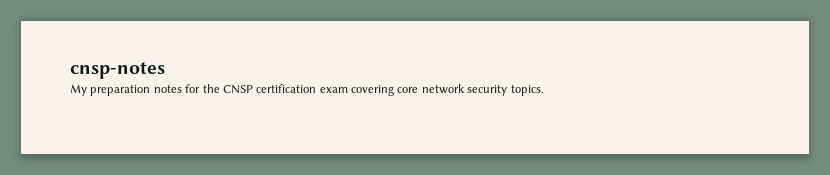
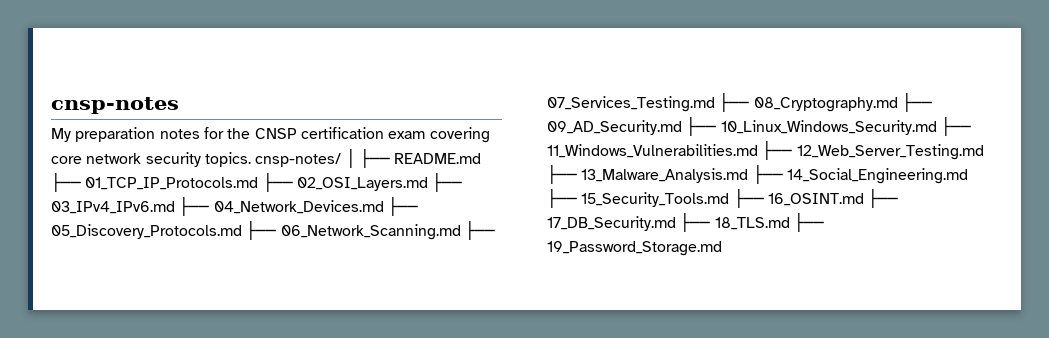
- My preparation notes for the CNSP certification exam covering core network security topics.
+ My preparation notes for the CNSP certification exam covering core network security topics. cnsp-notes/ │ ├── README.md ├── 01_TCP_IP_Protocols.md ├── 02_OSI_Layers.md ├── 03_IPv4_IPv6.md ├── 04_Network_Devices.md ├── 05_Discovery_Protocols.md ├── 06_Network_Scanning.md ├── 07_Services_Testing.md ├── 08_Cryptography.md ├── 09_AD_Security.md ├── 10_Linux_Windows_Security.md ├── 11_Windows_Vulnerabilities.md ├── 12_Web_Server_Testing.md ├── 13_Malware_Analysis.md ├── 14_Social_Engineering.md ├── 15_Security_Tools.md ├── 16_OSINT.md ├── 17_DB_Security.md ├── 18_TLS.md ├── 19_Password_Storage.md

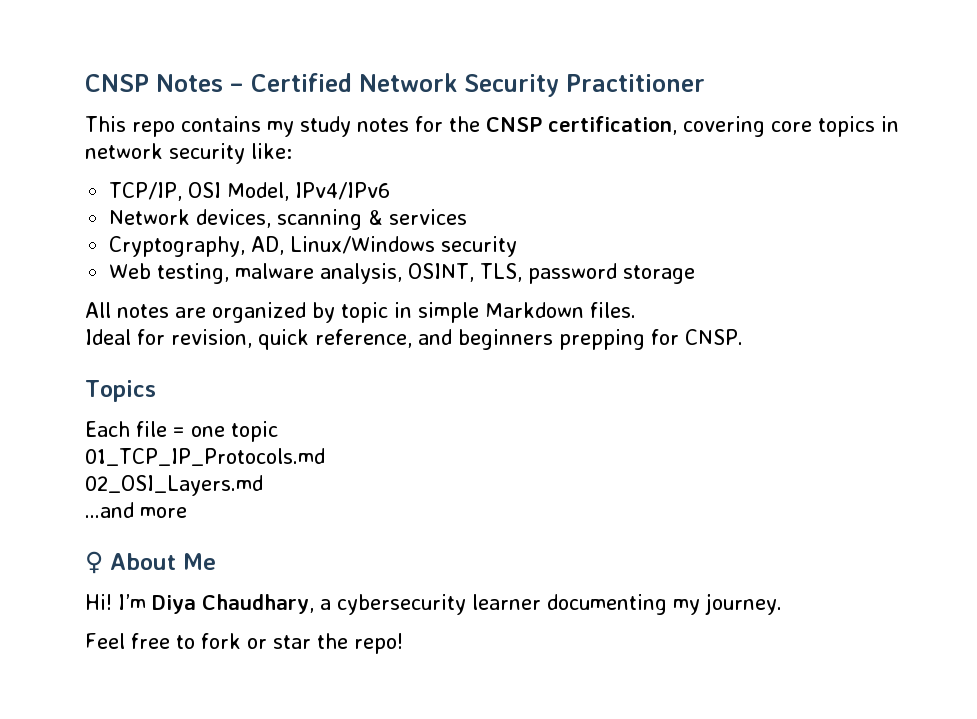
- cnsp-notes
- My preparation notes for the CNSP certification exam covering core network security topics. cnsp-notes/ │ ├── README.md ├── 01_TCP_IP_Protocols.md ├── 02_OSI_Layers.md ├── 03_IPv4_IPv6.md ├── 04_Network_Devices.md ├── 05_Discovery_Protocols.md ├── 06_Network_Scanning.md ├── 07_Services_Testing.md ├── 08_Cryptography.md ├── 09_AD_Security.md ├── 10_Linux_Windows_Security.md ├── 11_Windows_Vulnerabilities.md ├── 12_Web_Server_Testing.md ├── 13_Malware_Analysis.md ├── 14_Social_Engineering.md ├── 15_Security_Tools.md ├── 16_OSINT.md ├── 17_DB_Security.md ├── 18_TLS.md ├── 19_Password_Storage.md
+ CNSP Notes – Certified Network Security Practitioner
+ This repo contains my study notes for the CNSP certification, covering core topics in network security like:
+ TCP/IP, OSI Model, IPv4/IPv6
+ Network devices, scanning & services
+ Cryptography, AD, Linux/Windows security
+ Web testing, malware analysis, OSINT, TLS, password storage
+ All notes are organized by topic in simple Markdown files.
+ Ideal for revision, quick reference, and beginners prepping for CNSP.
+ Topics
+ Each file = one topic
+ 01_TCP_IP_Protocols.md
+ 02_OSI_Layers.md
+ ...and more
+ ♀ About Me
+ Hi! I’m Diya Chaudhary, a cybersecurity learner documenting my journey.
+ Feel free to fork or star the repo!

